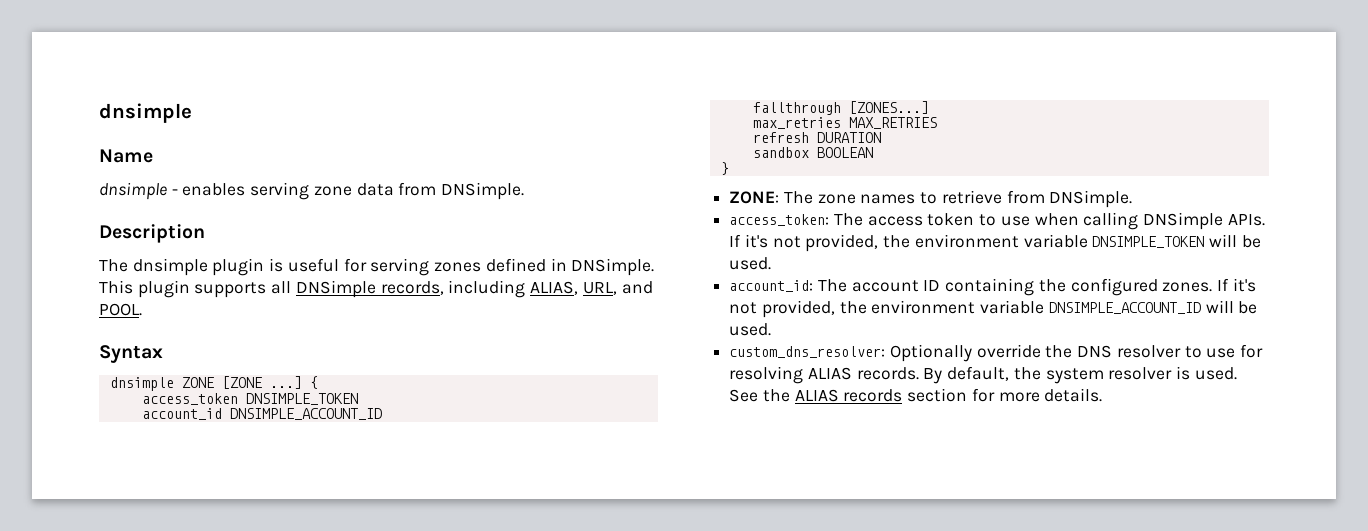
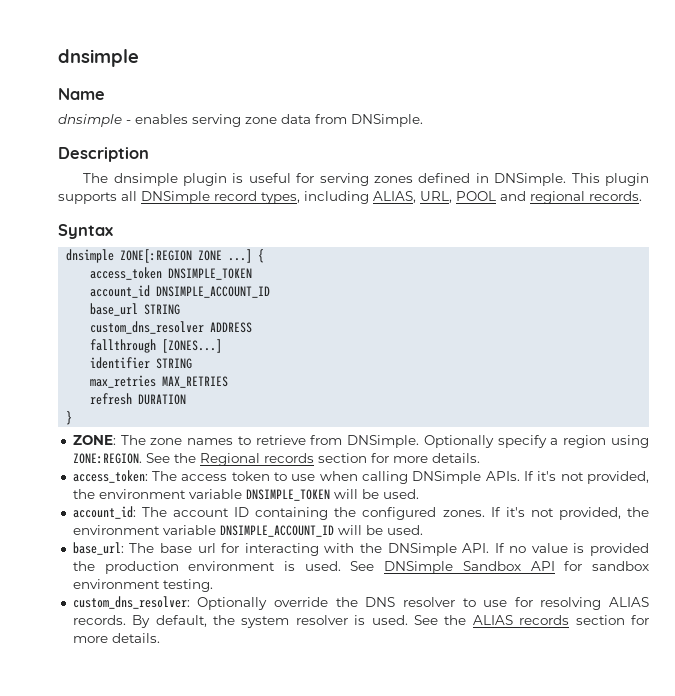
- This plugin supports all DNSimple records, including ALIAS, URL, and POOL.
+ This plugin supports all DNSimple record types, including ALIAS, URL, POOL and regional records.
- dnsimple ZONE [ZONE ...]
+ dnsimple ZONE[:REGION ZONE ...]
+ base_url STRING
+ custom_dns_resolver ADDRESS
+ identifier STRING
- sandbox BOOLEAN
+ Optionally specify a region using ZONE:REGION. See the Regional records section for more details.
+ base_url: The base url for interacting with the DNSimple API. If no value is provided the production environment is used. See DNSimple Sandbox API for sandbox environment testing.

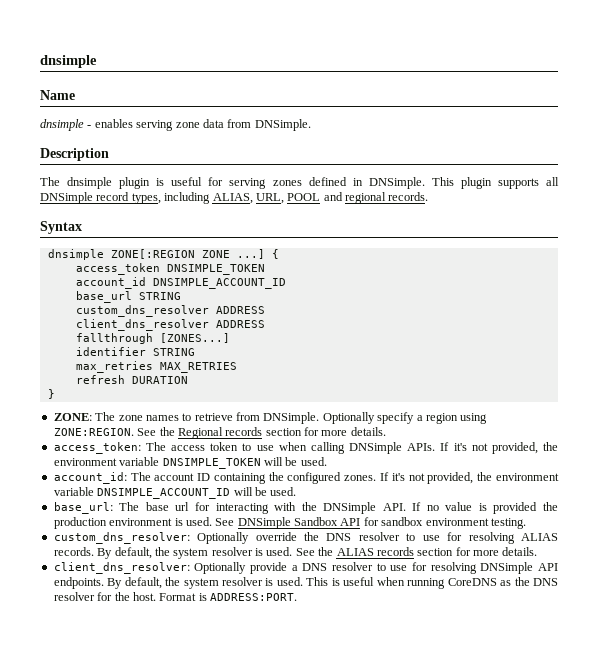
+ client_dns_resolver ADDRESS
+ client_dns_resolver: Optionally provide a DNS resolver to use for resolving DNSimple API endpoints. By default, the system resolver is used. This is useful when running CoreDNS as the DNS resolver for the host. Format is ADDRESS:PORT.

